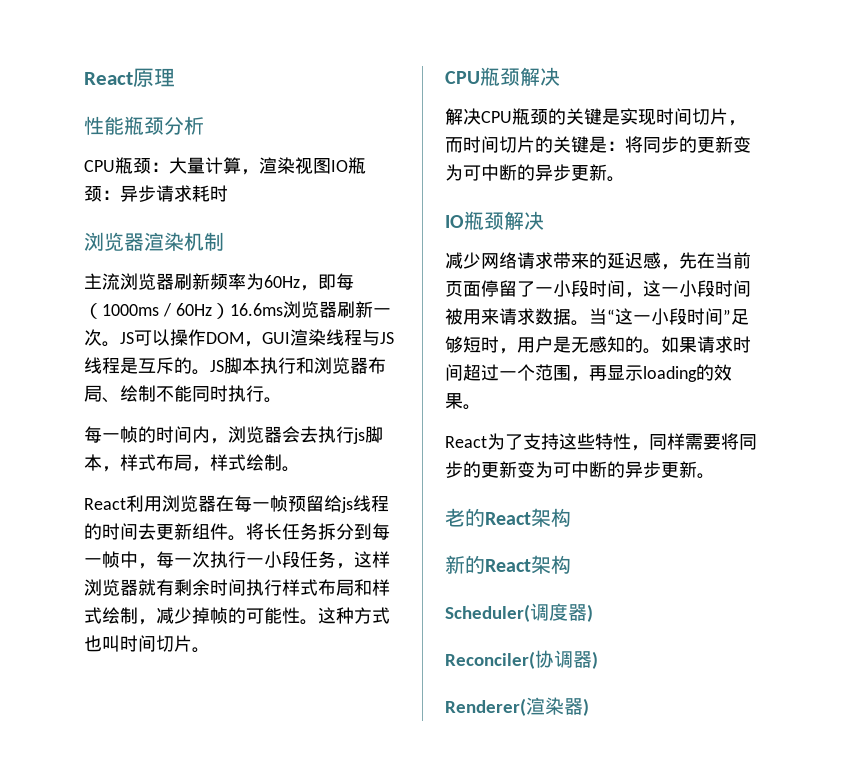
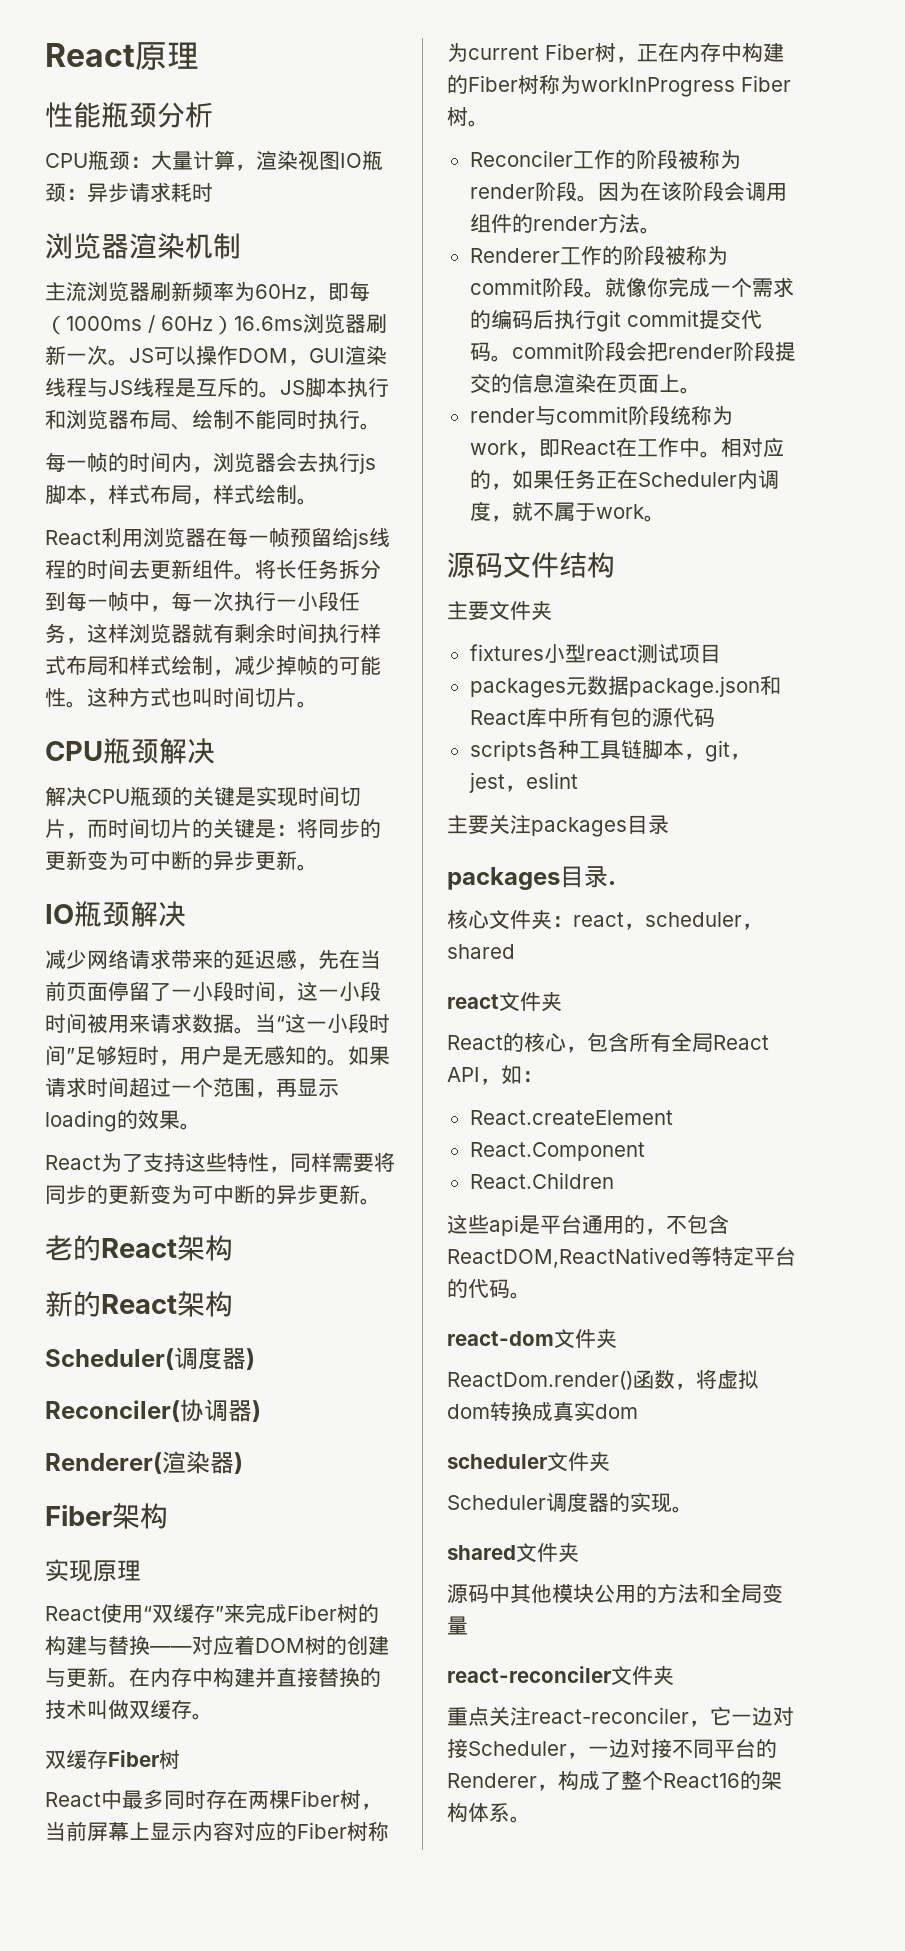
+ Fiber架构
+ 实现原理
+ React使用“双缓存”来完成Fiber树的构建与替换——对应着DOM树的创建与更新。在内存中构建并直接替换的技术叫做双缓存。
+ 双缓存Fiber树
+ React中最多同时存在两棵Fiber树，当前屏幕上显示内容对应的Fiber树称为current Fiber树，正在内存中构建的Fiber树称为workInProgress Fiber树。
+ Reconciler工作的阶段被称为render阶段。因为在该阶段会调用组件的render方法。
+ Renderer工作的阶段被称为commit阶段。就像你完成一个需求的编码后执行git commit提交代码。commit阶段会把render阶段提交的信息渲染在页面上。
+ render与commit阶段统称为work，即React在工作中。相对应的，如果任务正在Scheduler内调度，就不属于work。
+ 源码文件结构
+ 主要文件夹
+ fixtures小型react测试项目
+ packages元数据package.json和React库中所有包的源代码
+ scripts各种工具链脚本，git，jest，eslint
+ 主要关注packages目录
+ packages目录.
+ 核心文件夹：react，scheduler，shared
+ react文件夹
+ React的核心，包含所有全局React API，如：
+ React.createElement
+ React.Component
+ React.Children
+ 这些api是平台通用的，不包含ReactDOM,ReactNatived等特定平台的代码。
+ react-dom文件夹
+ ReactDom.render()函数，将虚拟dom转换成真实dom
+ scheduler文件夹
+ Scheduler调度器的实现。
+ shared文件夹
+ 源码中其他模块公用的方法和全局变量
+ react-reconciler文件夹
+ 重点关注react-reconciler，它一边对接Scheduler，一边对接不同平台的Renderer，构成了整个React16的架构体系。

